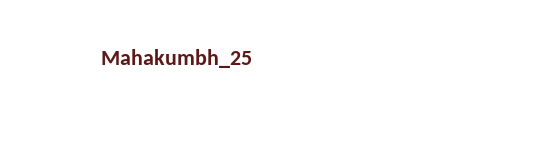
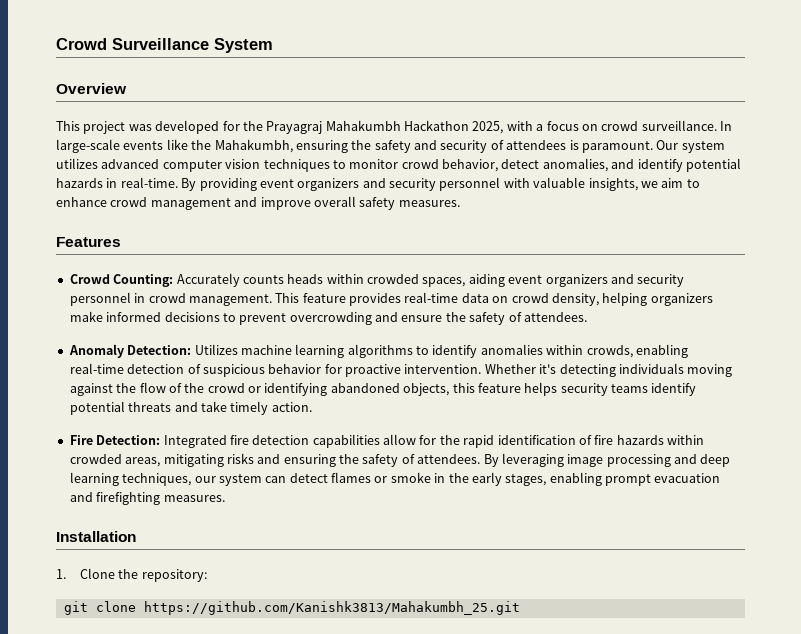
- Mahakumbh_25
+ Crowd Surveillance System
+ Overview
+ This project was developed for the Prayagraj Mahakumbh Hackathon 2025, with a focus on crowd surveillance. In large-scale events like the Mahakumbh, ensuring the safety and security of attendees is paramount. Our system utilizes advanced computer vision techniques to monitor crowd behavior, detect anomalies, and identify potential hazards in real-time. By providing event organizers and security personnel with valuable insights, we aim to enhance crowd management and improve overall safety measures.
+ Features
+ Crowd Counting: Accurately counts heads within crowded spaces, aiding event organizers and security personnel in crowd management. This feature provides real-time data on crowd density, helping organizers make informed decisions to prevent overcrowding and ensure the safety of attendees.
+ Anomaly Detection: Utilizes machine learning algorithms to identify anomalies within crowds, enabling real-time detection of suspicious behavior for proactive intervention. Whether it's detecting individuals moving against the flow of the crowd or identifying abandoned objects, this feature helps security teams identify potential threats and take timely action.
+ Fire Detection: Integrated fire detection capabilities allow for the rapid identification of fire hazards within crowded areas, mitigating risks and ensuring the safety of attendees. By leveraging image processing and deep learning techniques, our system can detect flames or smoke in the early stages, enabling prompt evacuation and firefighting measures.
+ Installation
+ 1. Clone the repository:
+ git clone https://github.com/Kanishk3813/Mahakumbh_25.git

